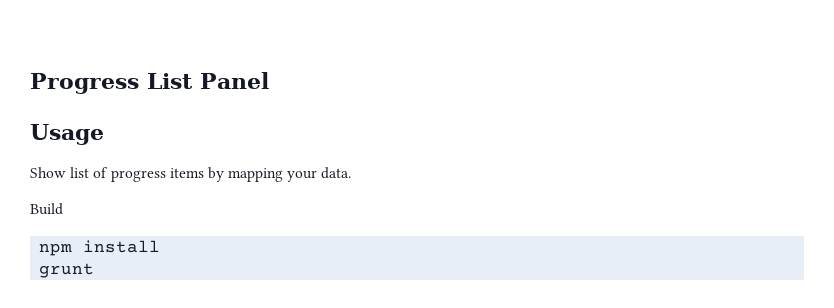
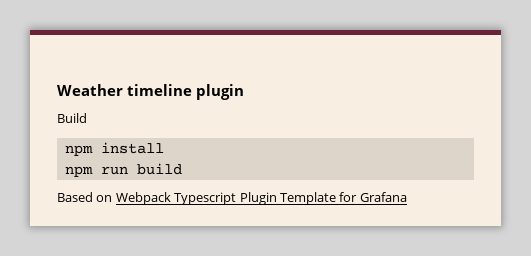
- Progress List Panel
- Usage
- Show list of progress items by mapping your data.
+ Weather timeline plugin
  Build
  npm install
- grunt
+ npm run build
+ Based on Webpack Typescript Plugin Template for Grafana

